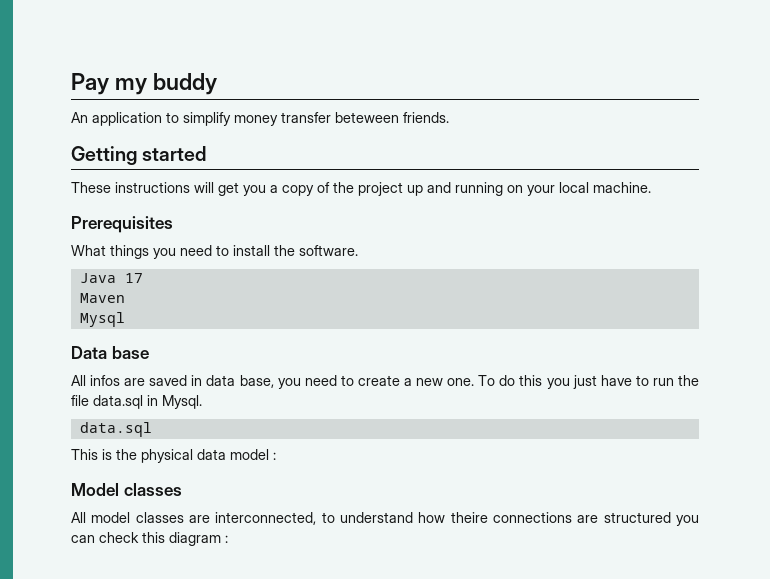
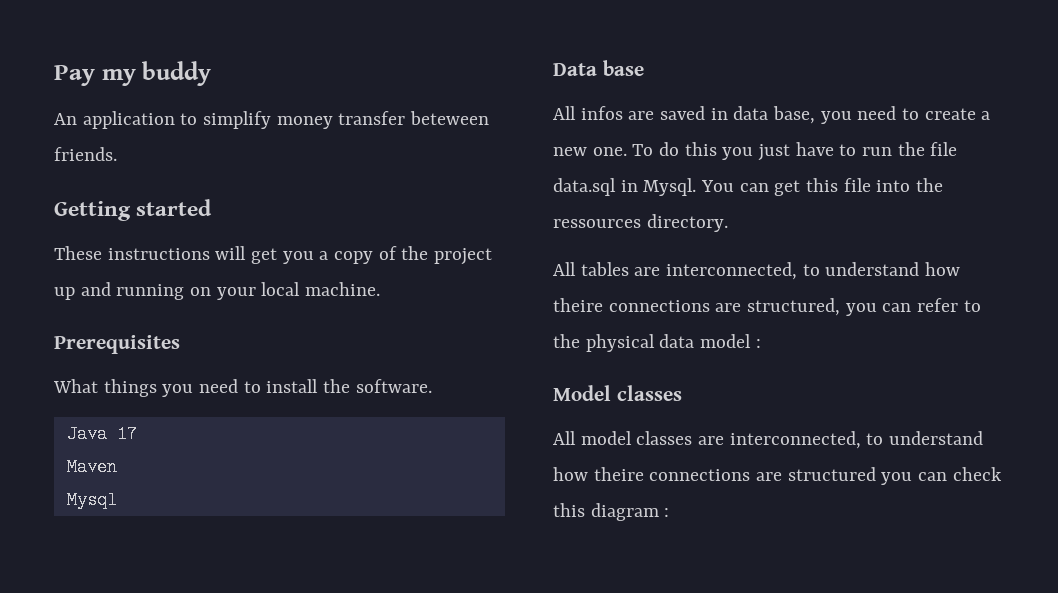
- To do this you just have to run the file data.sql in Mysql.
- data.sql
- This is the physical data model :
+ To do this you just have to run the file data.sql in Mysql. You can get this file into the ressources directory.
+ All tables are interconnected, to understand how theire connections are structured, you can refer to the physical data model :

